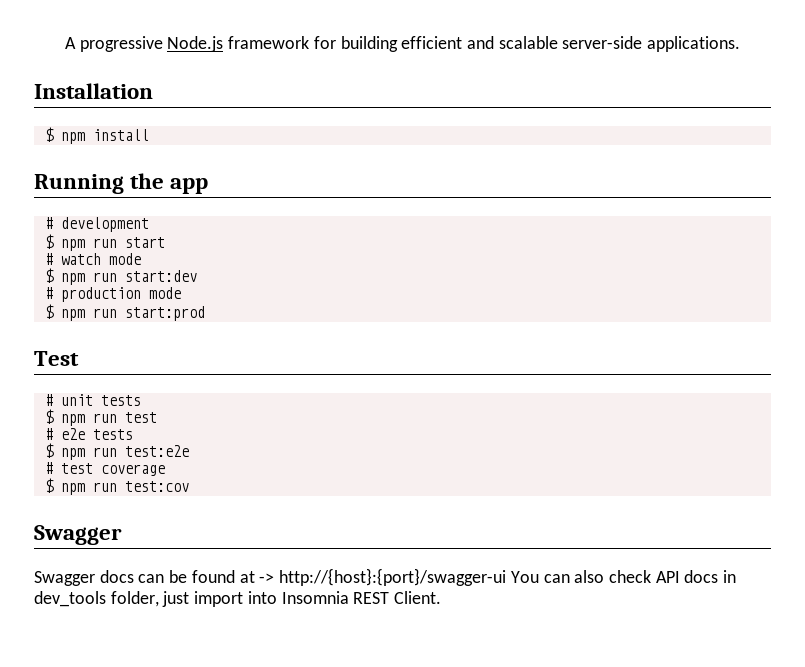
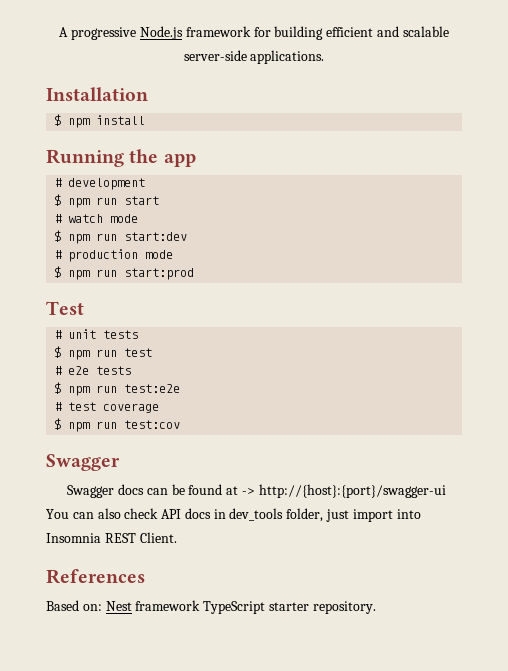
+ References
+ Based on: Nest framework TypeScript starter repository.

